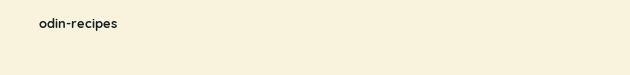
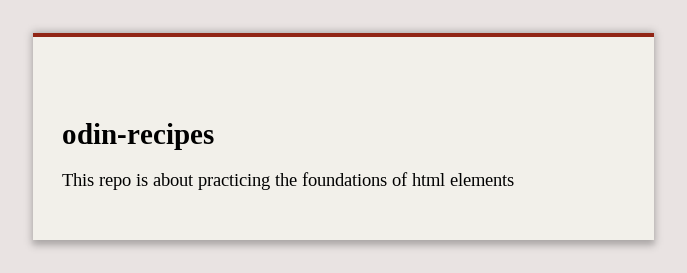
+ This repo is about practicing the foundations of html elements

